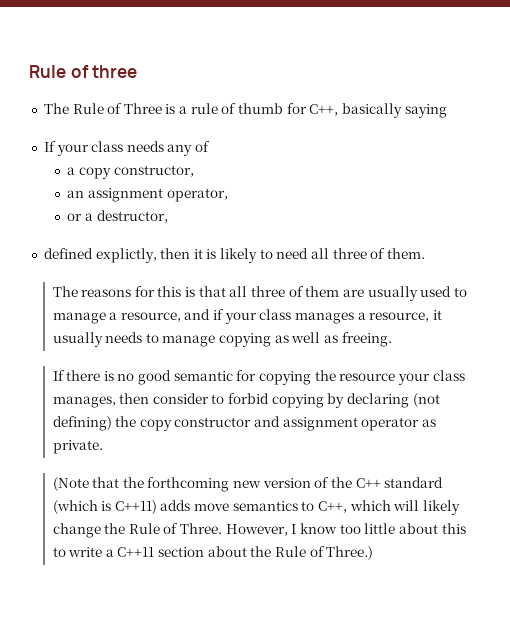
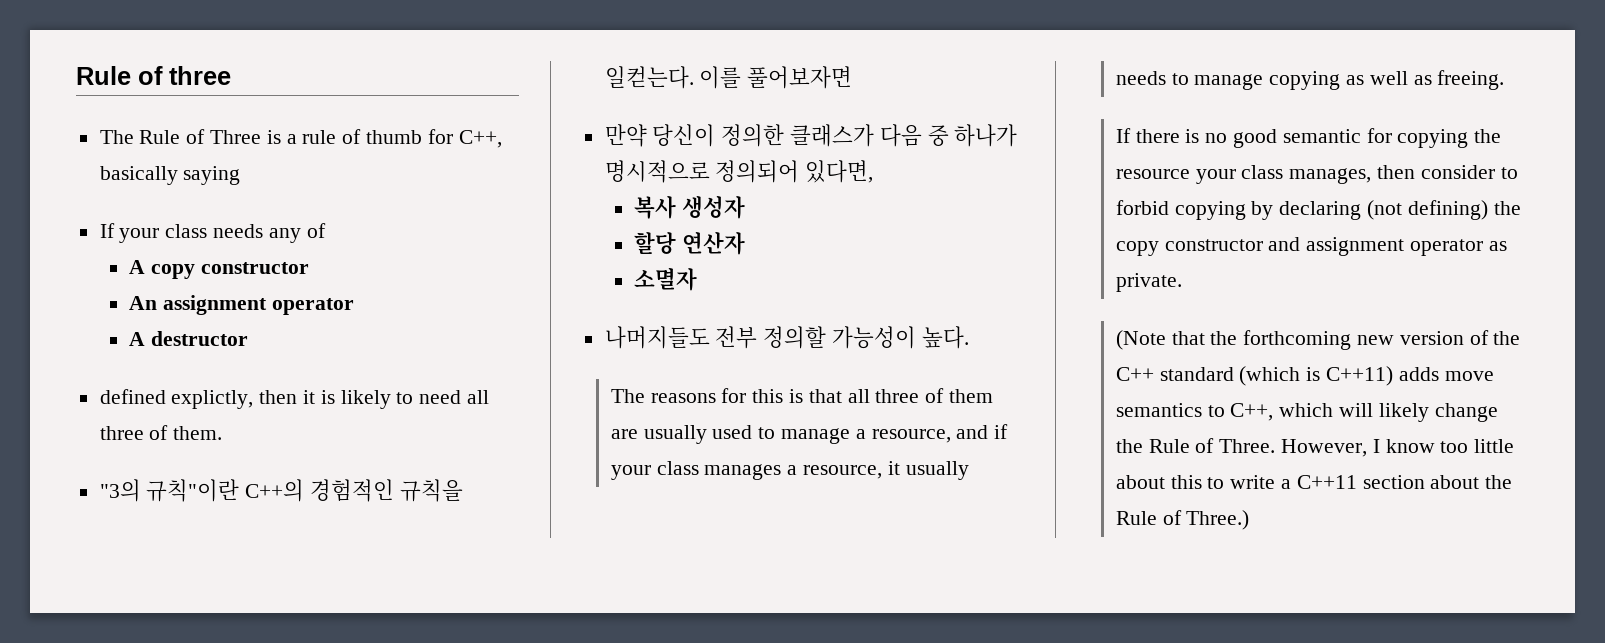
- a copy constructor,
- an assignment operator,
- or a destructor,
+ A copy constructor
+ An assignment operator
+ A destructor
+ "3의 규칙"이란 C++의 경험적인 규칙을 일컫는다. 이를 풀어보자면
+ 만약 당신이 정의한 클래스가 다음 중 하나가 명시적으로 정의되어 있다면,
+ 복사 생성자
+ 할당 연산자
+ 소멸자
+ 나머지들도 전부 정의할 가능성이 높다.

